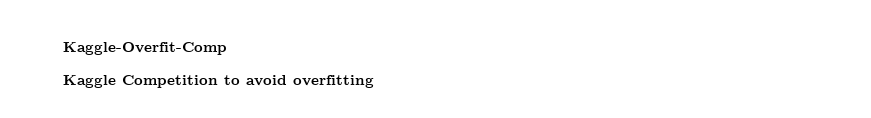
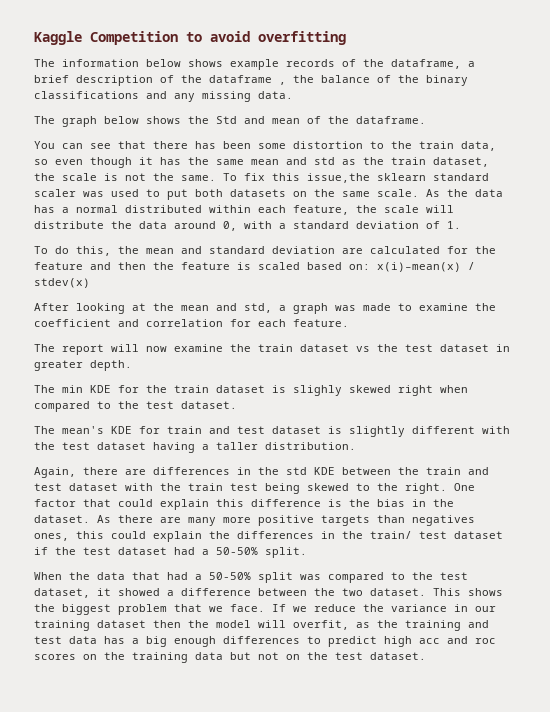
- Kaggle-Overfit-Comp
+ The information below shows example records of the dataframe, a brief description of the dataframe , the balance of the binary classifications and any missing data.
+ The graph below shows the Std and mean of the dataframe.
+ You can see that there has been some distortion to the train data, so even though it has the same mean and std as the train dataset, the scale is not the same. To fix this issue,the sklearn standard scaler was used to put both datasets on the same scale. As the data has a normal distributed within each feature, the scale will distribute the data around 0, with a standard deviation of 1.
+ To do this, the mean and standard deviation are calculated for the feature and then the feature is scaled based on: x(i)–mean(x) / stdev(x)
+ After looking at the mean and std, a graph was made to examine the coefficient and correlation for each feature.
+ The report will now examine the train dataset vs the test dataset in greater depth.
+ The min KDE for the train dataset is slighly skewed right when compared to the test dataset.
+ The mean's KDE for train and test dataset is slightly different with the test dataset having a taller distribution.
+ Again, there are differences in the std KDE between the train and test dataset with the train test being skewed to the right. One factor that could explain this difference is the bias in the dataset. As there are many more positive targets than negatives ones, this could explain the differences in the train/ test dataset if the test dataset had a 50-50% split.
+ When the data that had a 50-50% split was compared to the test dataset, it showed a difference between the two dataset. This shows the biggest problem that we face. If we reduce the variance in our training dataset then the model will overfit, as the training and test data has a big enough differences to predict high acc and roc scores on the training data but not on the test dataset.

